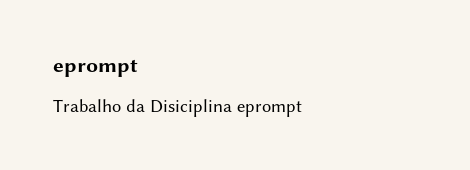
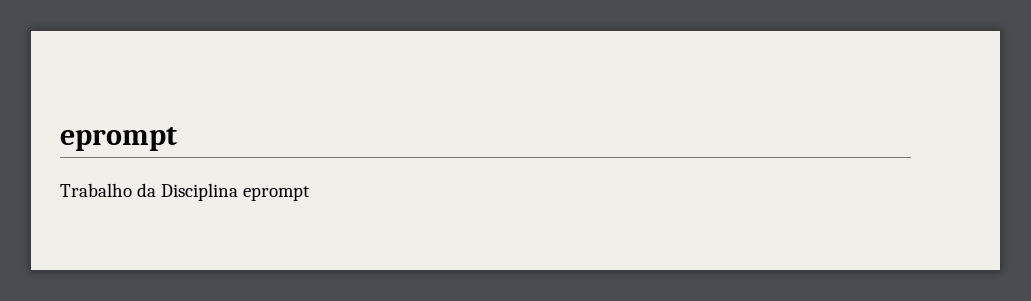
- Trabalho da Disiciplina eprompt
+ Trabalho da Disciplina eprompt

